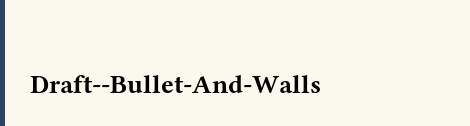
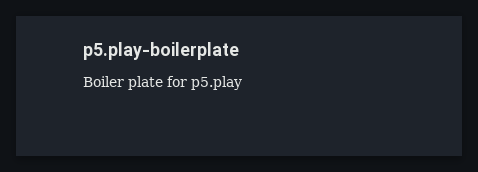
- Draft--Bullet-And-Walls
+ p5.play-boilerplate
+ Boiler plate for p5.play

